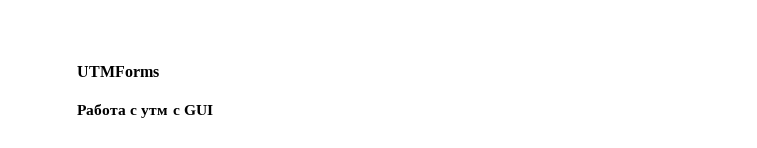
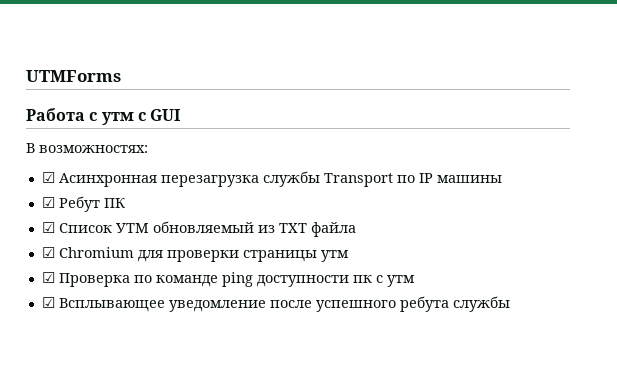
+ В возможностях:
+ ☑ Асинхронная перезагрузка службы Transport по IP машины
+ ☑ Ребут ПК
+ ☑ Список УТМ обновляемый из TXT файла
+ ☑ Chromium для проверки страницы утм
+ ☑ Проверка по команде ping доступности пк с утм
+ ☑ Всплывающее уведомление после успешного ребута службы

